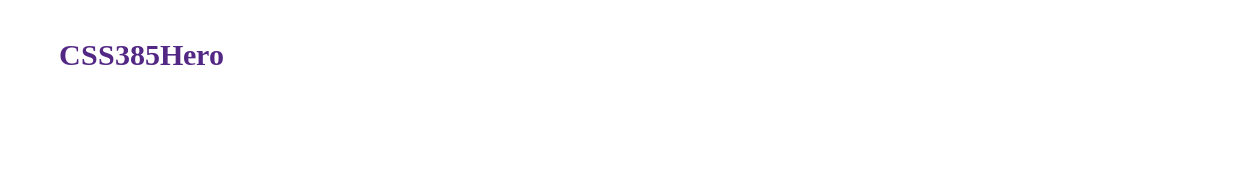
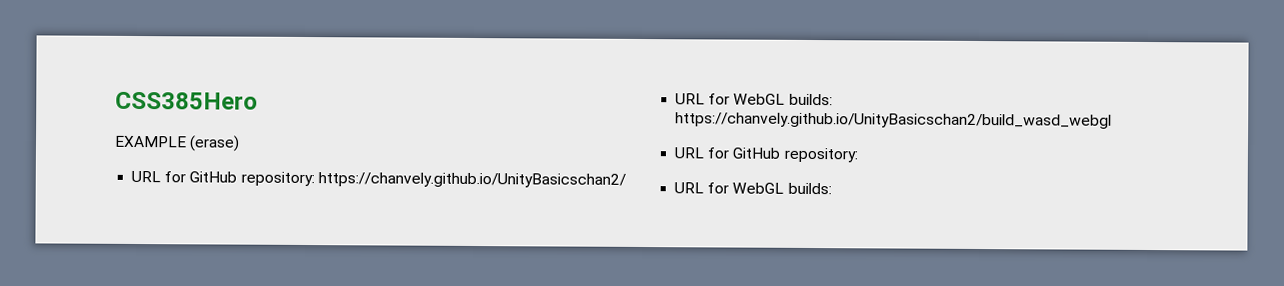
+ EXAMPLE (erase)
+ URL for GitHub repository: https://chanvely.github.io/UnityBasicschan2/
+ URL for WebGL builds: https://chanvely.github.io/UnityBasicschan2/build_wasd_webgl
+ URL for GitHub repository:
+ URL for WebGL builds:

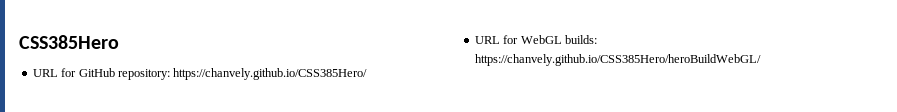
- EXAMPLE (erase)
- URL for GitHub repository: https://chanvely.github.io/UnityBasicschan2/
- URL for WebGL builds: https://chanvely.github.io/UnityBasicschan2/build_wasd_webgl
- URL for GitHub repository:
- URL for WebGL builds:
+ URL for GitHub repository: https://chanvely.github.io/CSS385Hero/
+ URL for WebGL builds: https://chanvely.github.io/CSS385Hero/heroBuildWebGL/

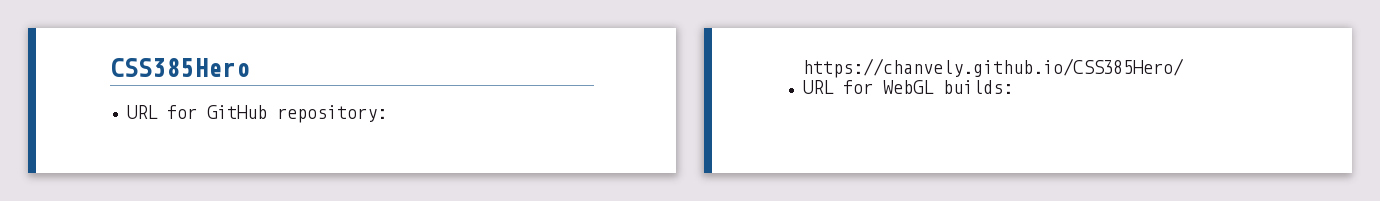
- URL for WebGL builds: https://chanvely.github.io/CSS385Hero/heroBuildWebGL/
+ URL for WebGL builds:

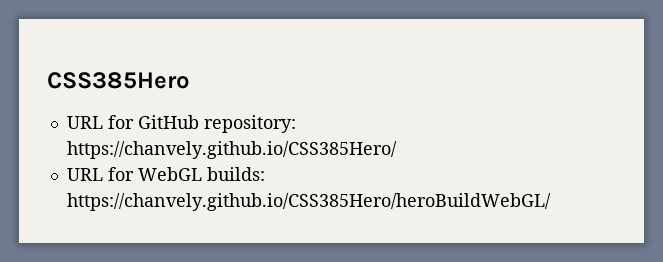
- URL for WebGL builds:
+ URL for WebGL builds: https://chanvely.github.io/CSS385Hero/heroBuildWebGL/

